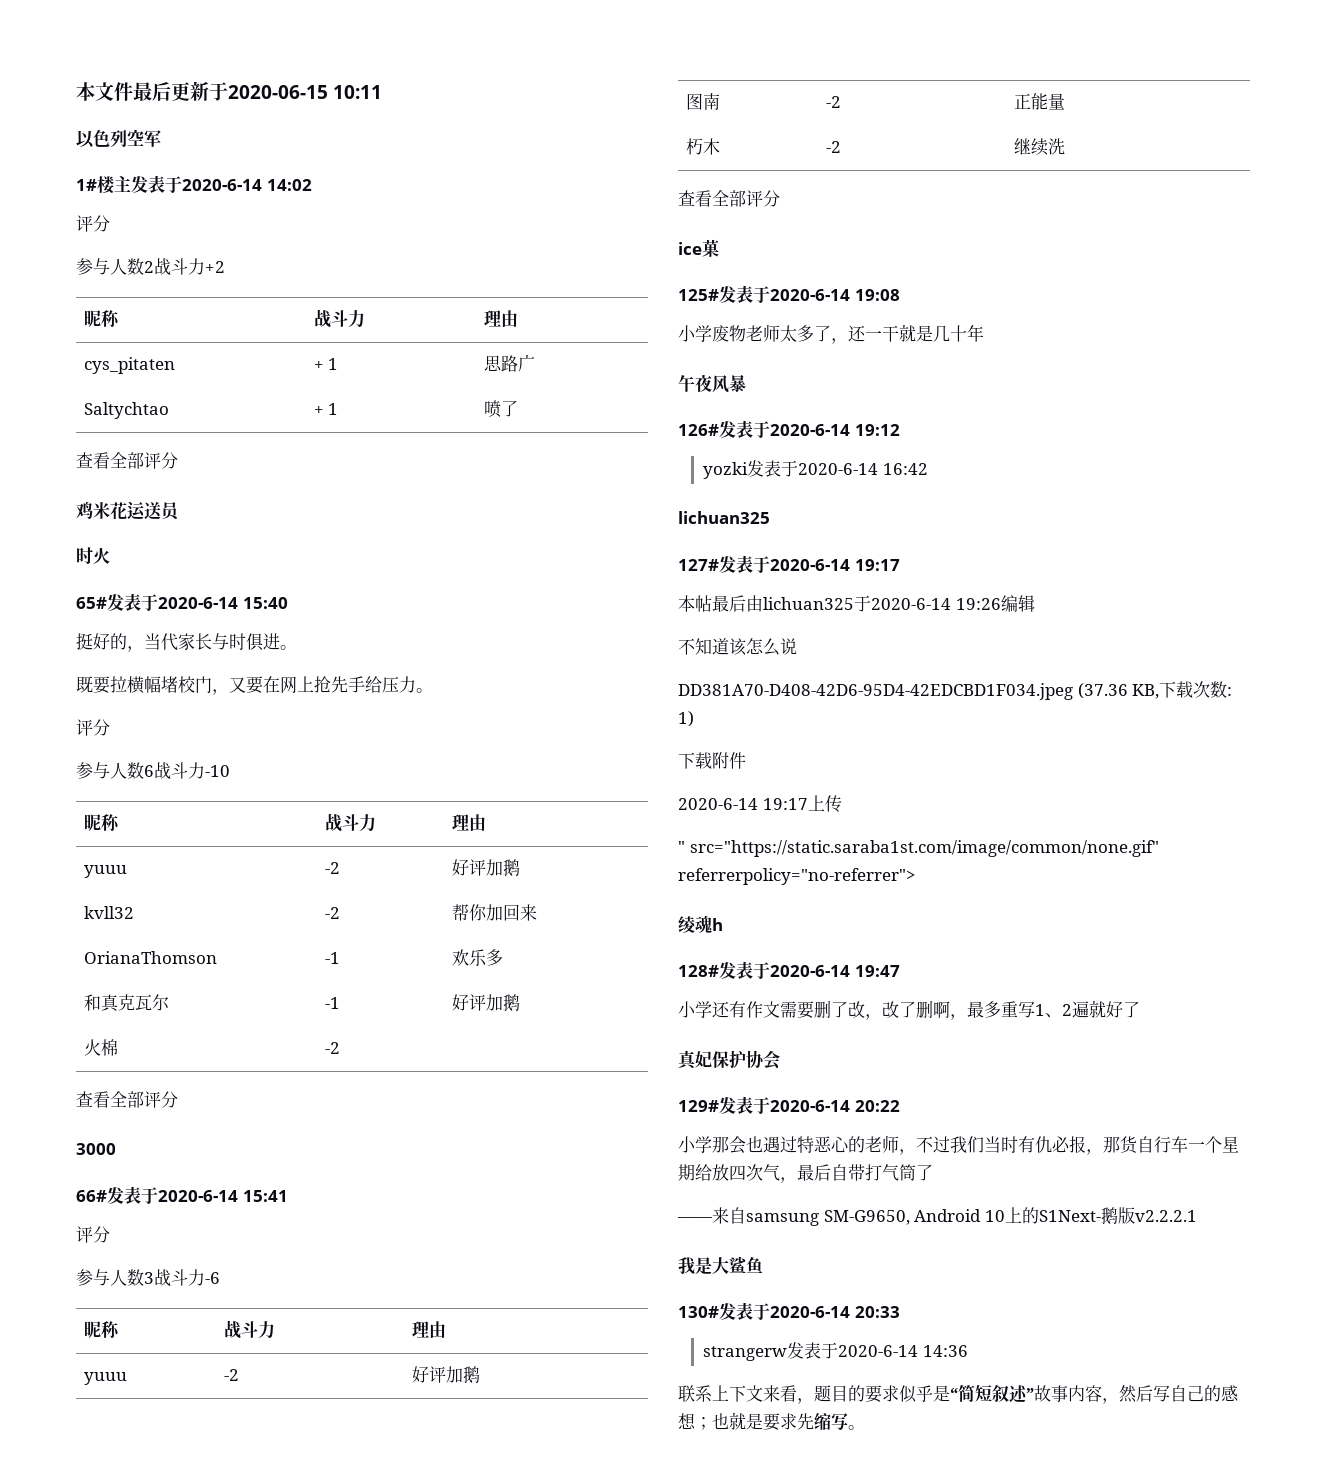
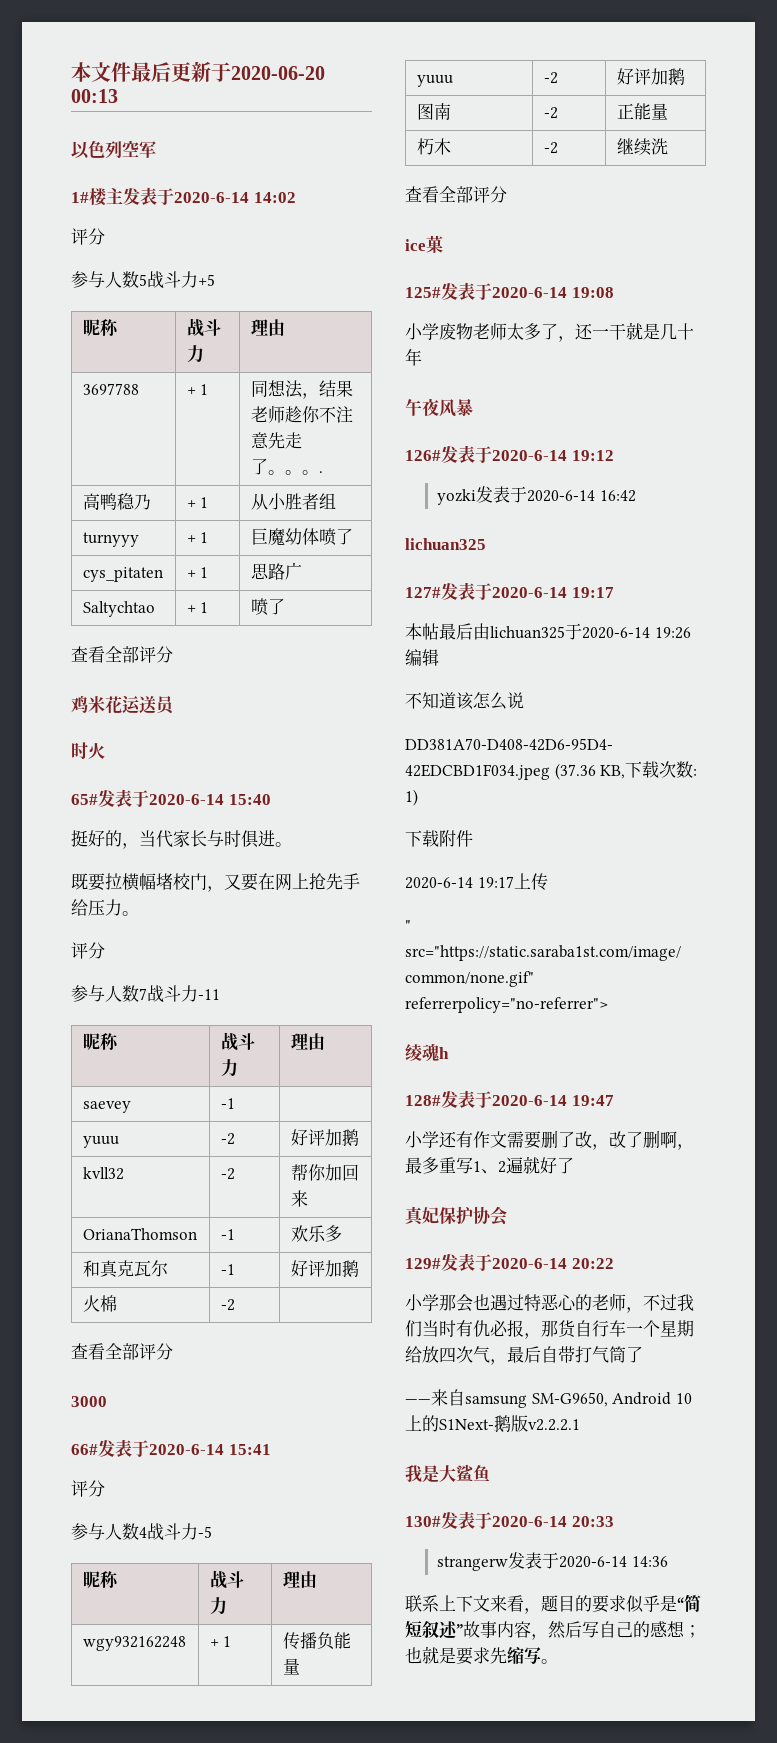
- 本文件最后更新于2020-06-15 10:11
+ 本文件最后更新于2020-06-20 00:13
- 参与人数2战斗力+2
+ 参与人数5战斗力+5
  昵称 | 战斗力 | 理由
+ 3697788 | + 1 | 同想法，结果老师趁你不注意先走了。。。.
+ 高鸭稳乃 | + 1 | 从小胜者组
+ turnyyy | + 1 | 巨魔幼体喷了
- 参与人数6战斗力-10
+ 参与人数7战斗力-11
  昵称 | 战斗力 | 理由
+ saevey | -1 |
- 参与人数3战斗力-6
+ 参与人数4战斗力-5
  昵称 | 战斗力 | 理由
+ wgy932162248 | + 1 | 传播负能量

